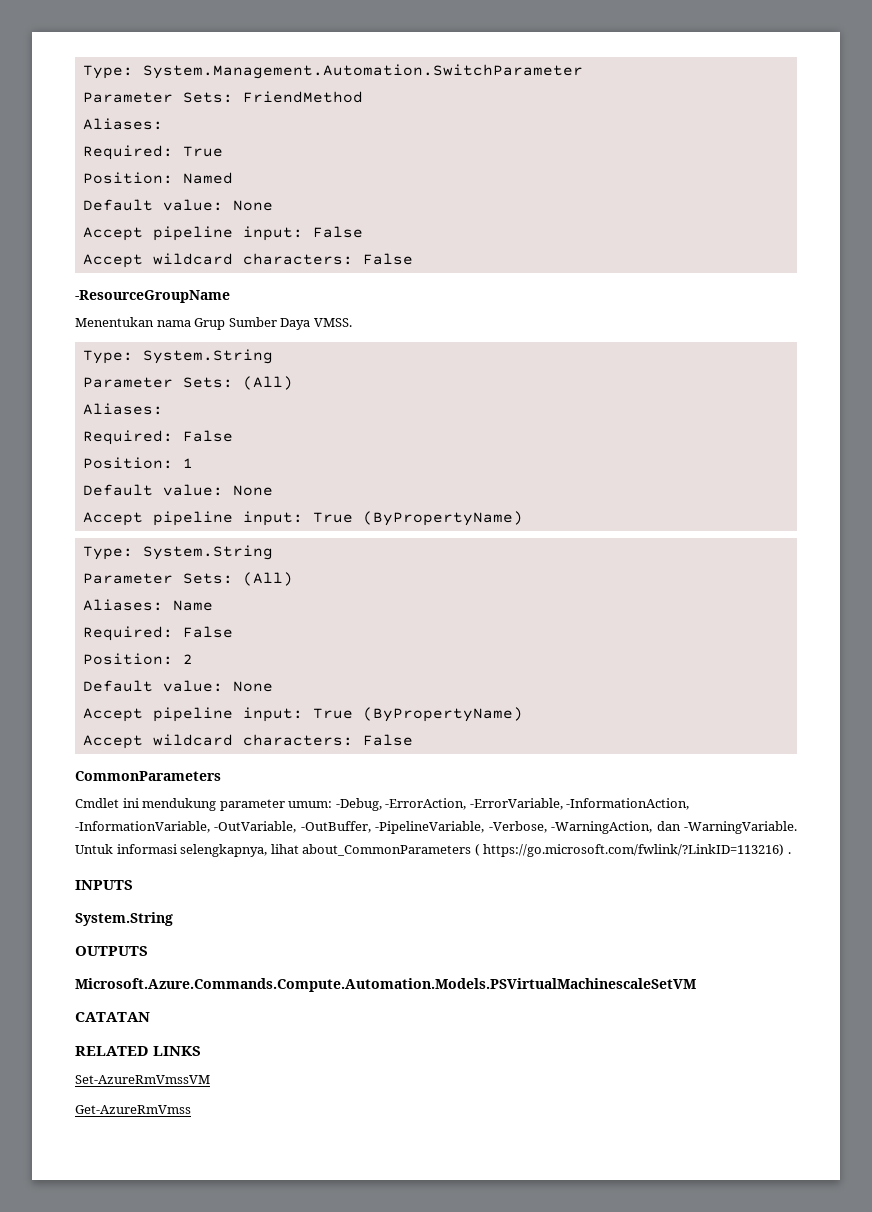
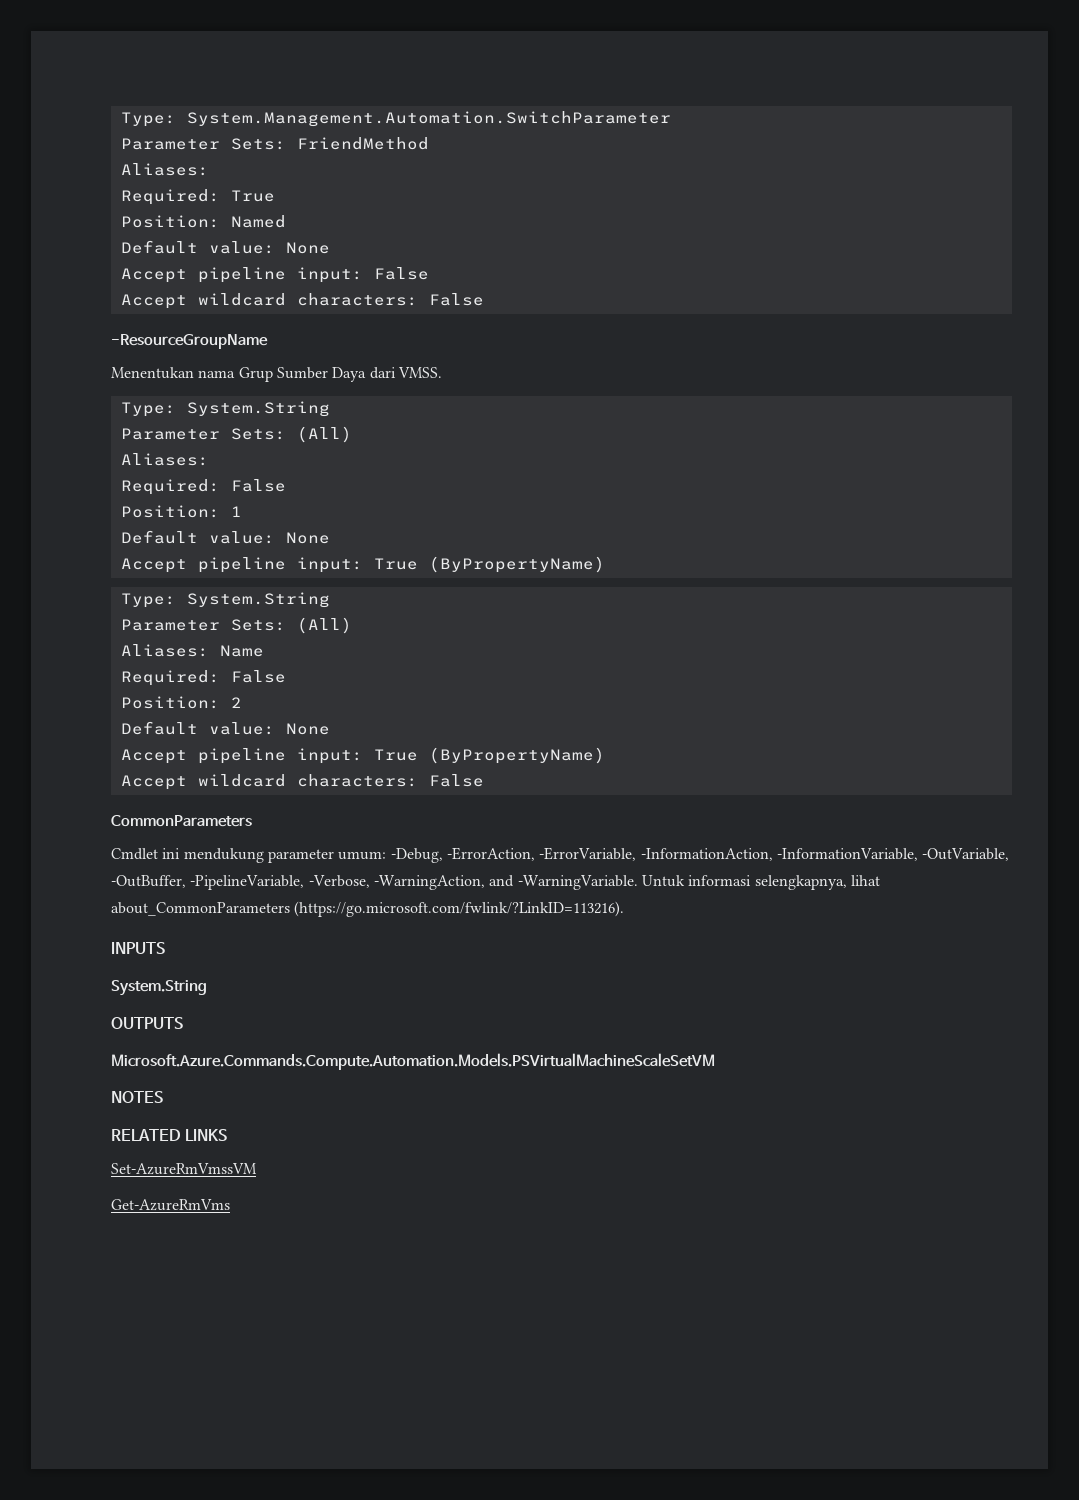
- Menentukan nama Grup Sumber Daya VMSS.
+ Menentukan nama Grup Sumber Daya dari VMSS.
- Cmdlet ini mendukung parameter umum: -Debug, -ErrorAction, -ErrorVariable, -InformationAction, -InformationVariable, -OutVariable, -OutBuffer, -PipelineVariable, -Verbose, -WarningAction, dan -WarningVariable.
+ Cmdlet ini mendukung parameter umum: -Debug, -ErrorAction, -ErrorVariable, -InformationAction, -InformationVariable, -OutVariable, -OutBuffer, -PipelineVariable, -Verbose, -WarningAction, and -WarningVariable.
- Untuk informasi selengkapnya, lihat about_CommonParameters ( https://go.microsoft.com/fwlink/?LinkID=113216) .
+ Untuk informasi selengkapnya, lihat about_CommonParameters (https://go.microsoft.com/fwlink/?LinkID=113216).
- Microsoft.Azure.Commands.Compute.Automation.Models.PSVirtualMachinescaleSetVM
- CATATAN
+ Microsoft.Azure.Commands.Compute.Automation.Models.PSVirtualMachineScaleSetVM
+ NOTES
- Get-AzureRmVmss
+ Get-AzureRmVms

